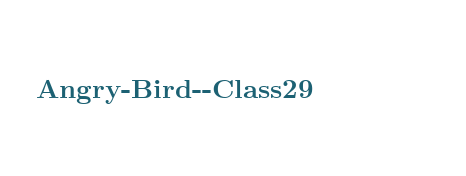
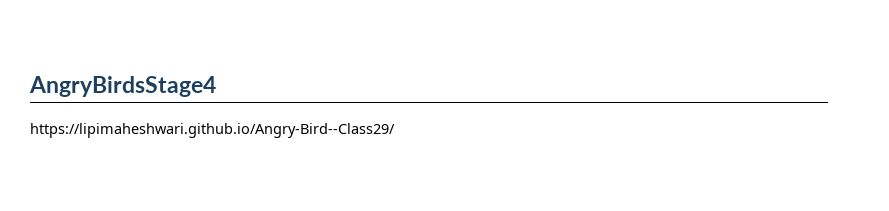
- Angry-Bird--Class29
+ AngryBirdsStage4
+ https://lipimaheshwari.github.io/Angry-Bird--Class29/

